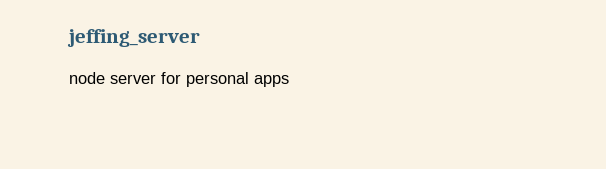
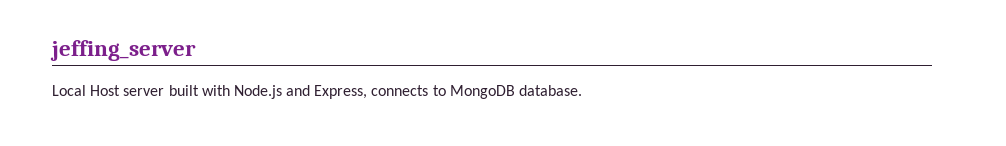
- node server for personal apps
+ Local Host server built with Node.js and Express, connects to MongoDB database.

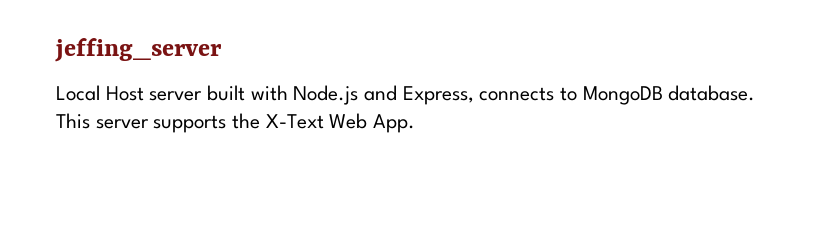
+ This server supports the X-Text Web App.

